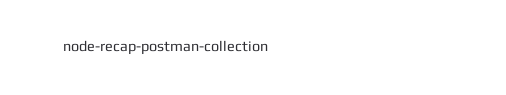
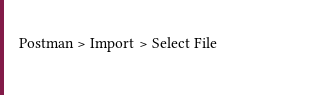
- node-recap-postman-collection
+ Postman > Import > Select File

